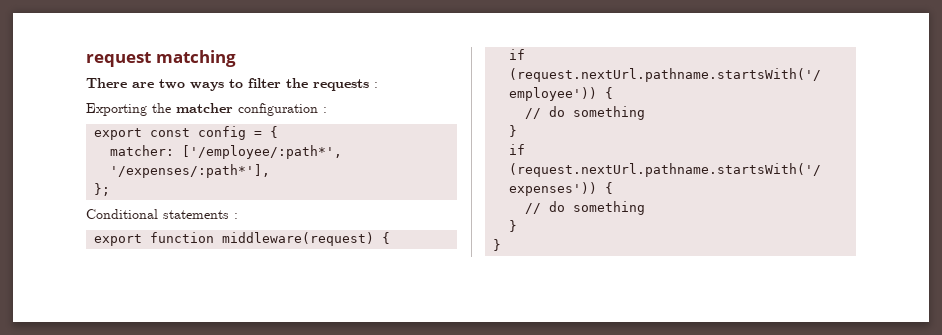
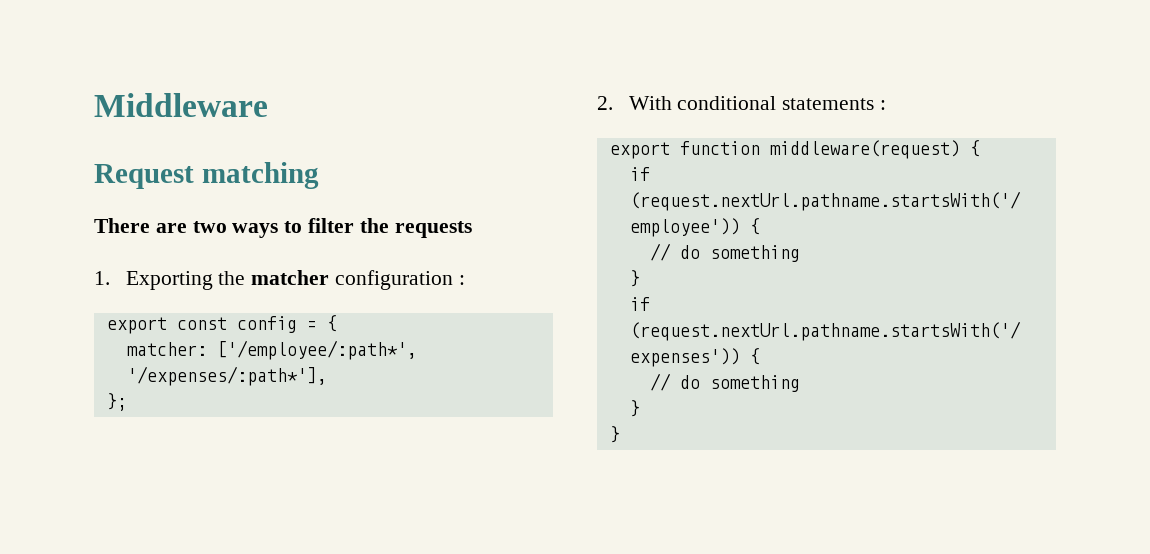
- request matching
+ Middleware
+ Request matching
- There are two ways to filter the requests :
- Exporting the matcher configuration :
+ There are two ways to filter the requests
+ 1. Exporting the matcher configuration :
- Conditional statements :
+ 2. With conditional statements :

